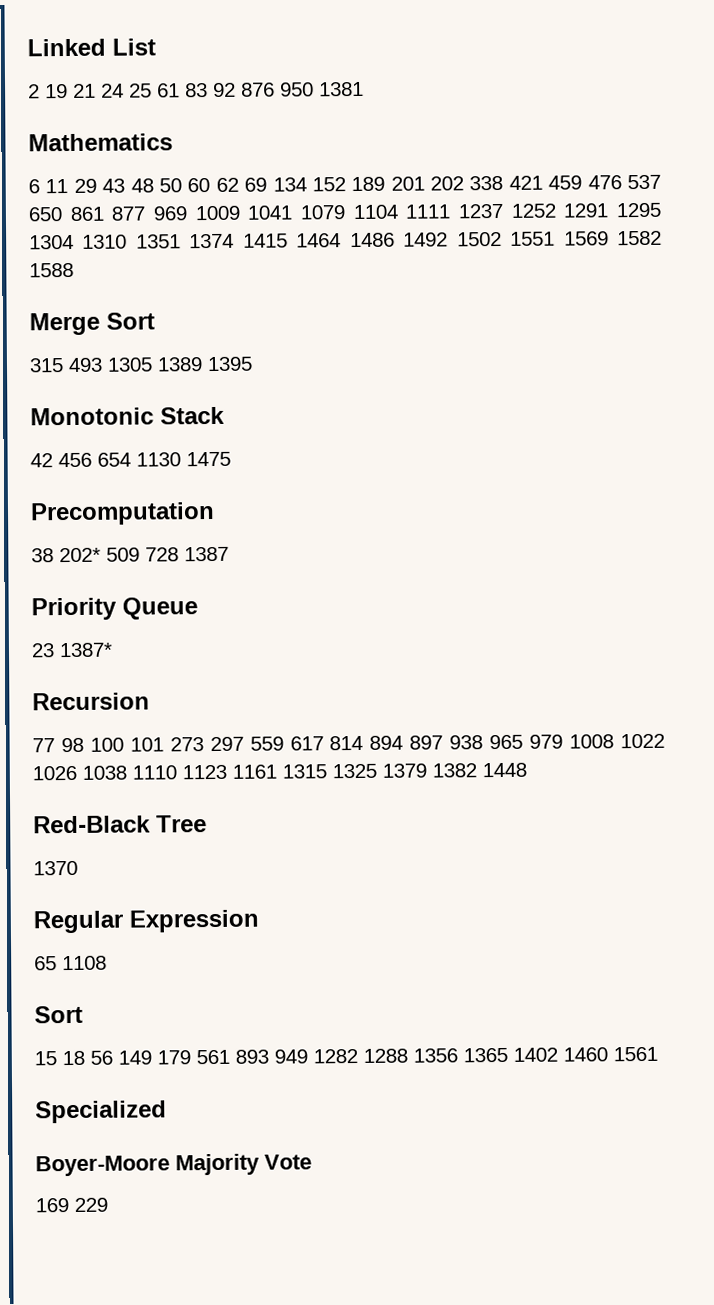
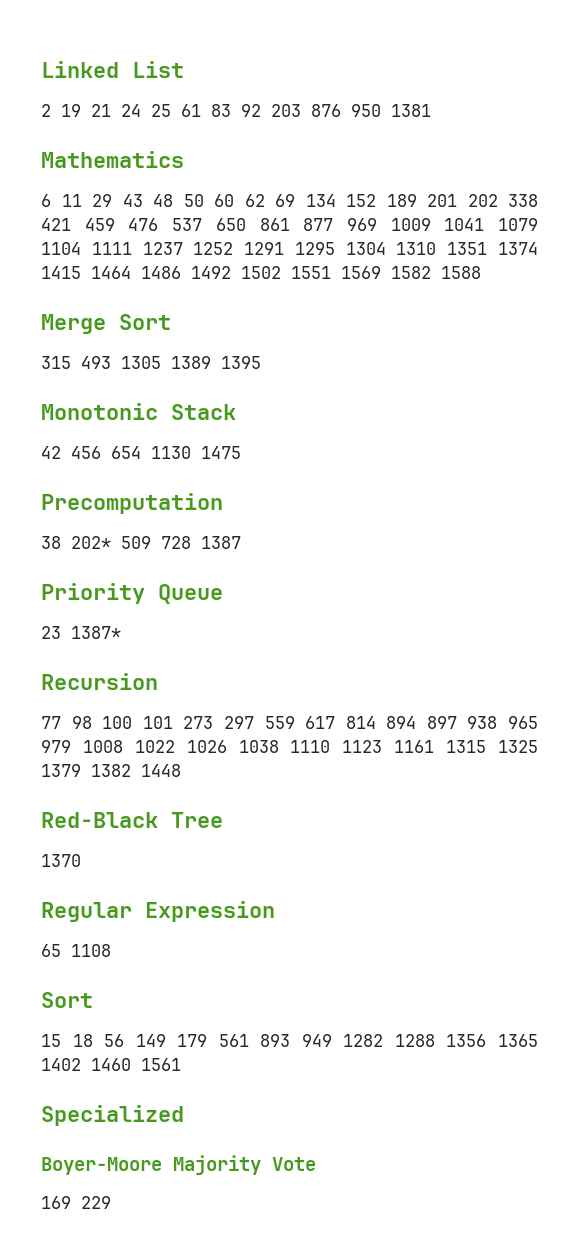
- 2 19 21 24 25 61 83 92 876 950 1381
+ 2 19 21 24 25 61 83 92 203 876 950 1381

